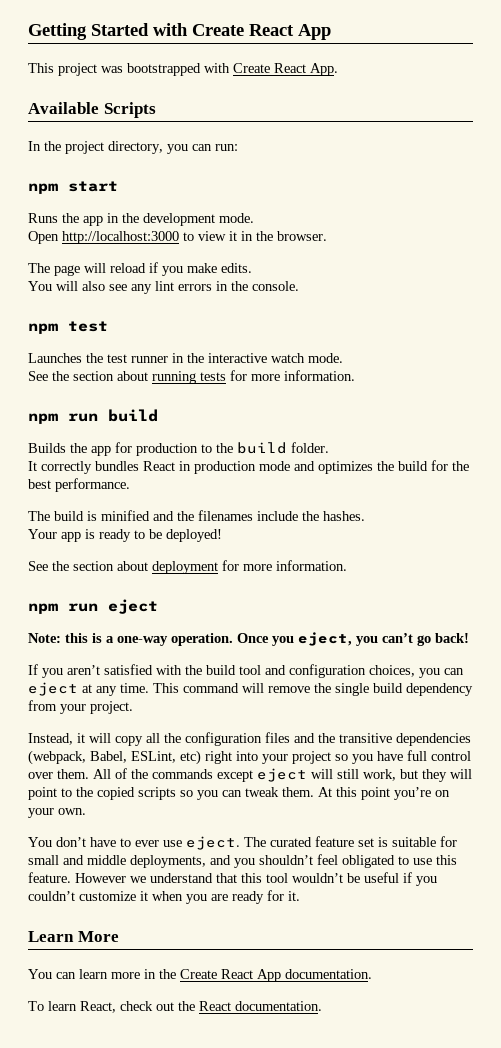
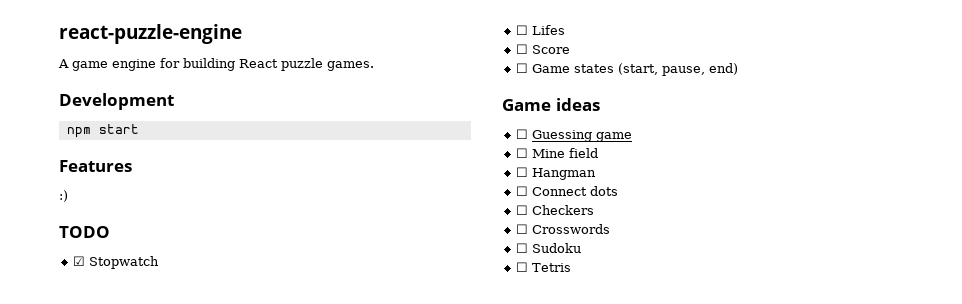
- Getting Started with Create React App
- This project was bootstrapped with Create React App.
- Available Scripts
- In the project directory, you can run:
+ react-puzzle-engine
+ A game engine for building React puzzle games.
+ Development
  npm start
- Runs the app in the development mode.
- Open http://localhost:3000 to view it in the browser.
- The page will reload if you make edits.
- You will also see any lint errors in the console.
- npm test
- Launches the test runner in the interactive watch mode.
- See the section about running tests for more information.
- npm run build
- Builds the app for production to the build folder.
- It correctly bundles React in production mode and optimizes the build for the best performance.
- The build is minified and the filenames include the hashes.
- Your app is ready to be deployed!
- See the section about deployment for more information.
- npm run eject
- Note: this is a one-way operation. Once you eject, you can’t go back!
- If you aren’t satisfied with the build tool and configuration choices, you can eject at any time. This command will remove the single build dependency from your project.
- Instead, it will copy all the configuration files and the transitive dependencies (webpack, Babel, ESLint, etc) right into your project so you have full control over them. All of the commands except eject will still work, but they will point to the copied scripts so you can tweak them. At this point you’re on your own.
- You don’t have to ever use eject. The curated feature set is suitable for small and middle deployments, and you shouldn’t feel obligated to use this feature. However we understand that this tool wouldn’t be useful if you couldn’t customize it when you are ready for it.
- Learn More
- You can learn more in the Create React App documentation.
- To learn React, check out the React documentation.
+ Features
+ :)
+ TODO
+ ☑ Stopwatch
+ ☐ Lifes
+ ☐ Score
+ ☐ Game states (start, pause, end)
+ Game ideas
+ ☐ Guessing game
+ ☐ Mine field
+ ☐ Hangman
+ ☐ Connect dots
+ ☐ Checkers
+ ☐ Crosswords
+ ☐ Sudoku
+ ☐ Tetris

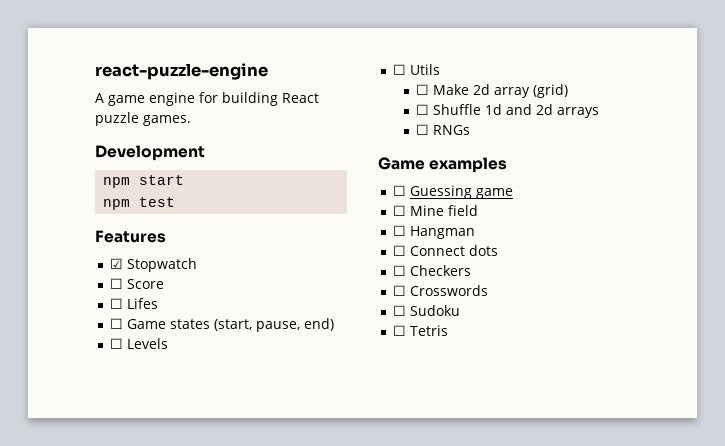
+ npm test
- :)
- TODO
+ ☐ Score
  ☐ Lifes
- ☐ Score
- Game ideas
+ ☐ Levels
+ ☐ Utils
+ ☐ Make 2d array (grid)
+ ☐ Shuffle 1d and 2d arrays
+ ☐ RNGs
+ Game examples

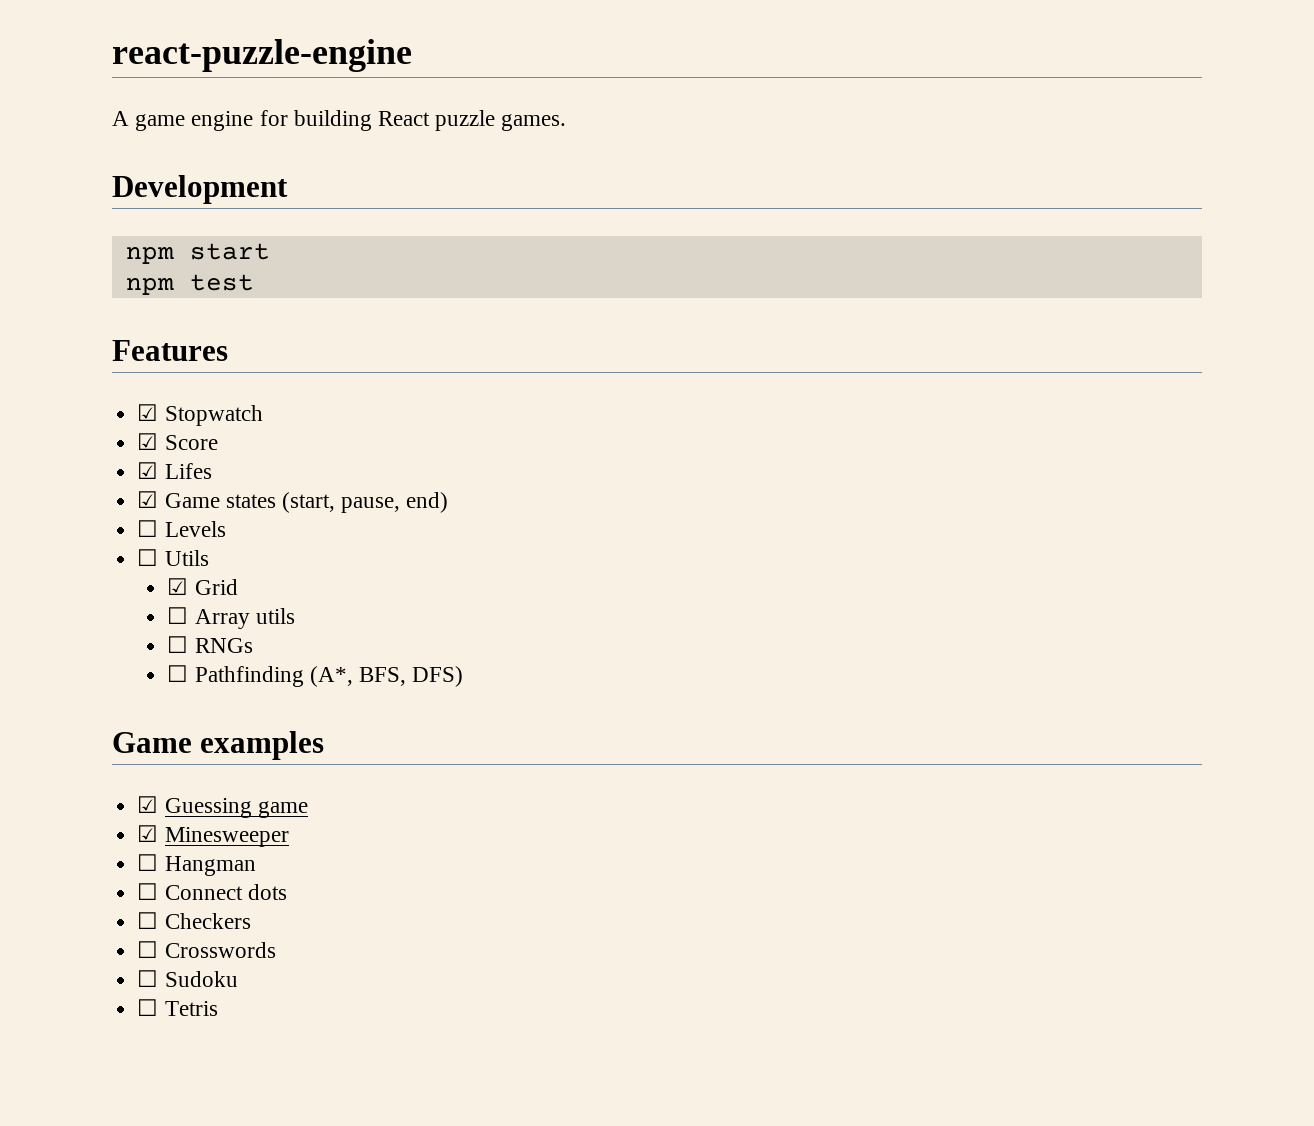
- ☐ Score
+ ☑ Score
- ☐ Lifes
+ ☑ Lifes
- ☐ Game states (start, pause, end)
+ ☑ Game states (start, pause, end)
- ☐ Make 2d array (grid)
- ☐ Shuffle 1d and 2d arrays
+ ☑ Grid
+ ☐ Array utils
  ☐ RNGs
+ ☐ Pathfinding (A*, BFS, DFS)
- ☐ Guessing game
+ ☑ Guessing game
- ☐ Mine field
+ ☑ Minesweeper

